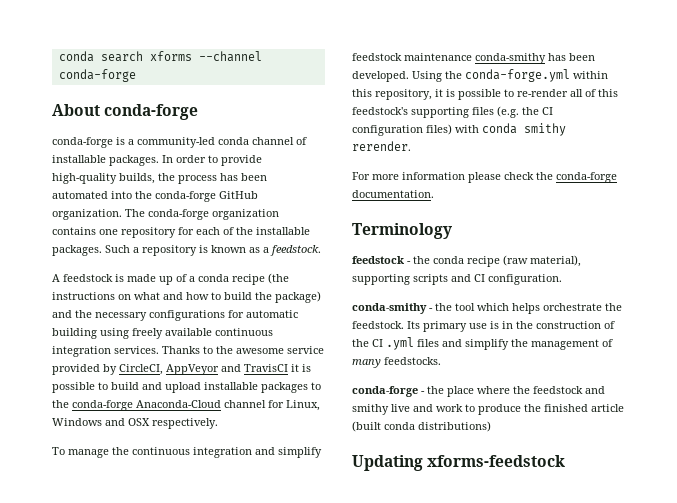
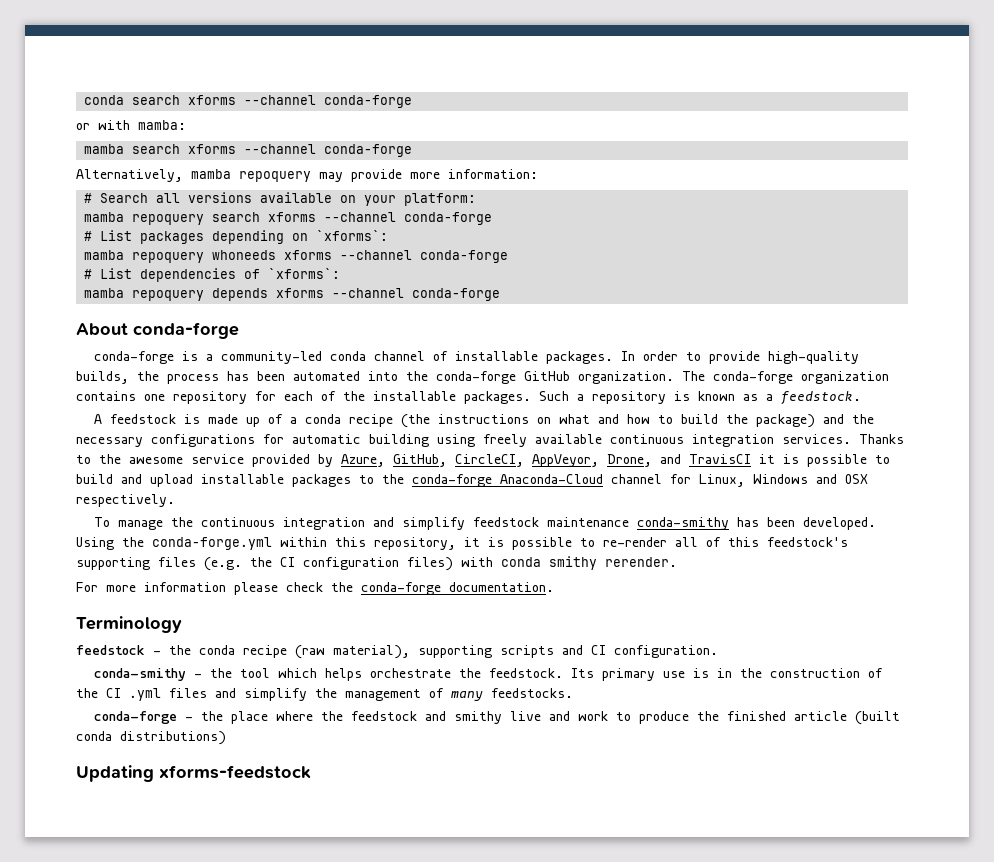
+ or with mamba:
+ mamba search xforms --channel conda-forge
+ Alternatively, mamba repoquery may provide more information:
+ # Search all versions available on your platform:
+ mamba repoquery search xforms --channel conda-forge
+ # List packages depending on `xforms`:
+ mamba repoquery whoneeds xforms --channel conda-forge
+ # List dependencies of `xforms`:
+ mamba repoquery depends xforms --channel conda-forge
- Thanks to the awesome service provided by CircleCI, AppVeyor and TravisCI it is possible to build and upload installable packages to the conda-forge Anaconda-Cloud channel for Linux, Windows and OSX respectively.
+ Thanks to the awesome service provided by Azure, GitHub, CircleCI, AppVeyor, Drone, and TravisCI it is possible to build and upload installable packages to the conda-forge Anaconda-Cloud channel for Linux, Windows and OSX respectively.

